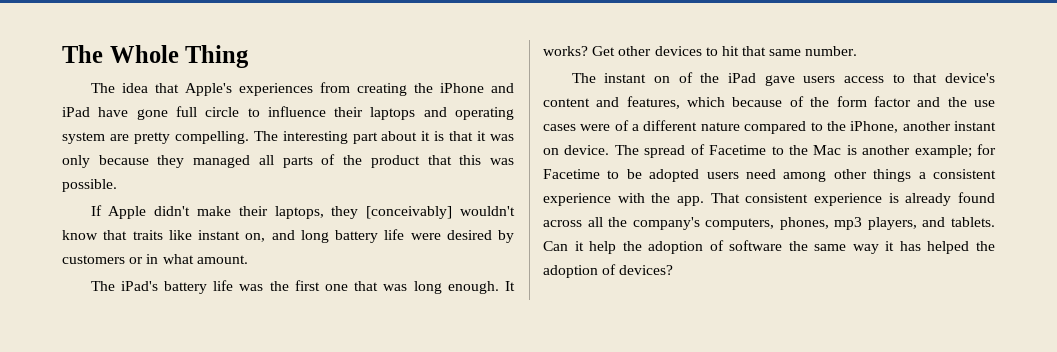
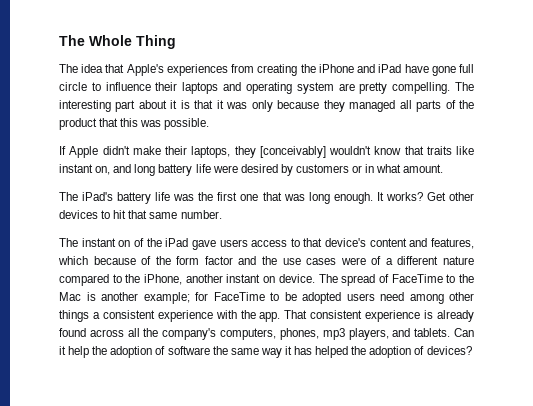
- The spread of Facetime to the Mac is another example; for Facetime to be adopted users need among other things a consistent experience with the app.
+ The spread of FaceTime to the Mac is another example; for FaceTime to be adopted users need among other things a consistent experience with the app.

